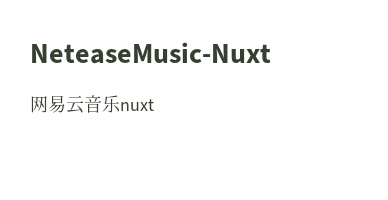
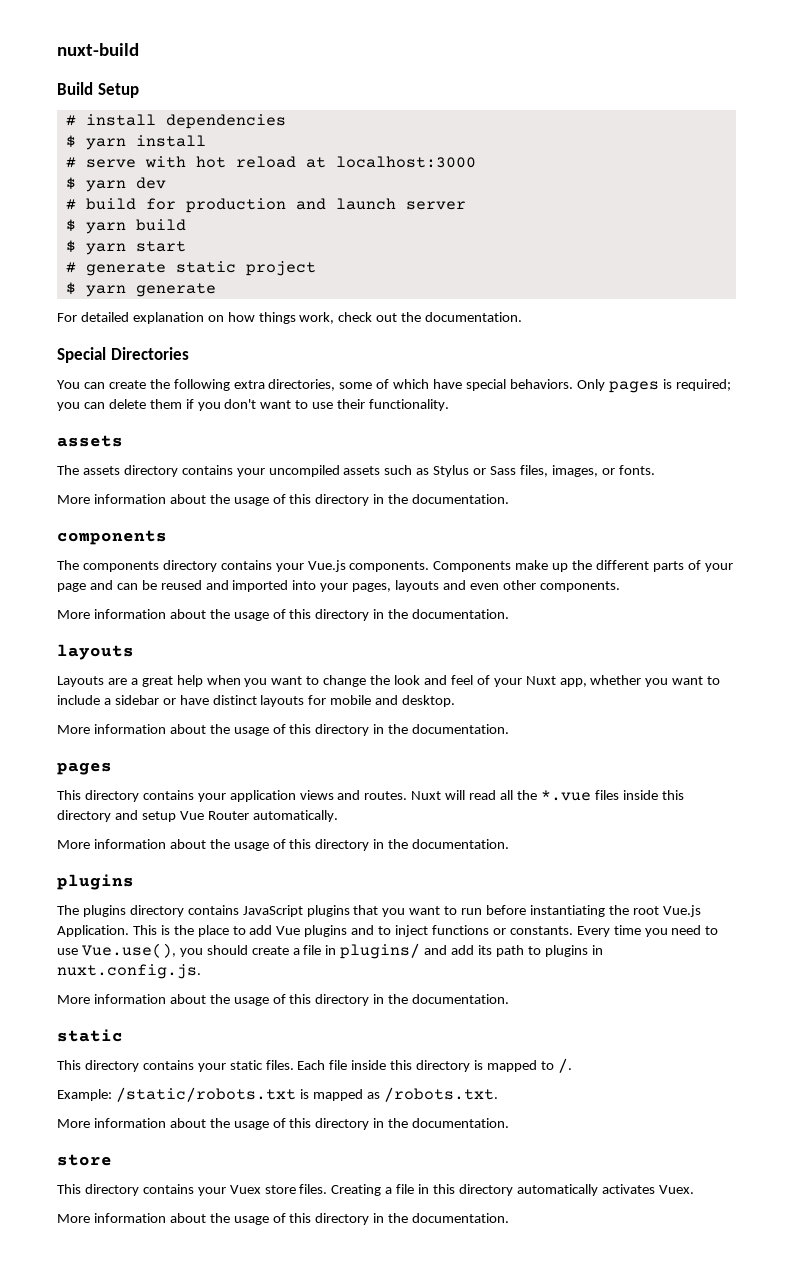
- NeteaseMusic-Nuxt
- 网易云音乐nuxt
+ nuxt-build
+ Build Setup
+ # install dependencies
+ $ yarn install
+ # serve with hot reload at localhost:3000
+ $ yarn dev
+ # build for production and launch server
+ $ yarn build
+ $ yarn start
+ # generate static project
+ $ yarn generate
+ For detailed explanation on how things work, check out the documentation.
+ Special Directories
+ You can create the following extra directories, some of which have special behaviors. Only pages is required; you can delete them if you don't want to use their functionality.
+ assets
+ The assets directory contains your uncompiled assets such as Stylus or Sass files, images, or fonts.
+ More information about the usage of this directory in the documentation.
+ components
+ The components directory contains your Vue.js components. Components make up the different parts of your page and can be reused and imported into your pages, layouts and even other components.
+ More information about the usage of this directory in the documentation.
+ layouts
+ Layouts are a great help when you want to change the look and feel of your Nuxt app, whether you want to include a sidebar or have distinct layouts for mobile and desktop.
+ More information about the usage of this directory in the documentation.
+ pages
+ This directory contains your application views and routes. Nuxt will read all the *.vue files inside this directory and setup Vue Router automatically.
+ More information about the usage of this directory in the documentation.
+ plugins
+ The plugins directory contains JavaScript plugins that you want to run before instantiating the root Vue.js Application. This is the place to add Vue plugins and to inject functions or constants. Every time you need to use Vue.use(), you should create a file in plugins/ and add its path to plugins in nuxt.config.js.
+ More information about the usage of this directory in the documentation.
+ static
+ This directory contains your static files. Each file inside this directory is mapped to /.
+ Example: /static/robots.txt is mapped as /robots.txt.
+ More information about the usage of this directory in the documentation.
+ store
+ This directory contains your Vuex store files. Creating a file in this directory automatically activates Vuex.
+ More information about the usage of this directory in the documentation.

